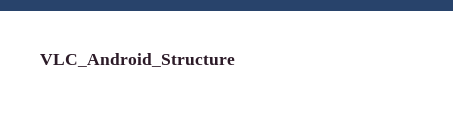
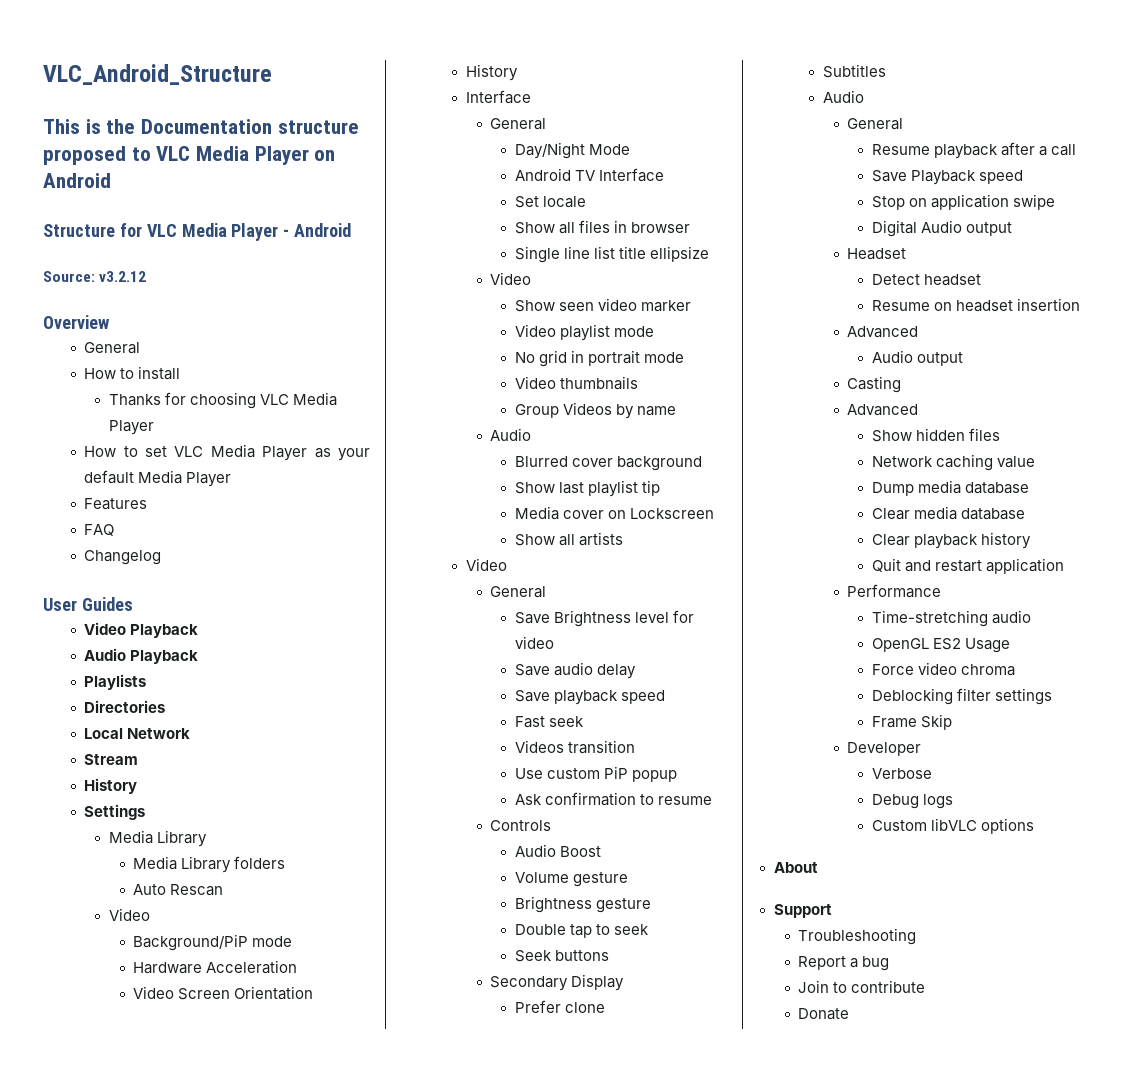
+ This is the Documentation structure proposed to VLC Media Player on Android
+ Structure for VLC Media Player - Android
+ Source: v3.2.12
+ Overview
+ General
+ How to install
+ Thanks for choosing VLC Media Player
+ How to set VLC Media Player as your default Media Player
+ Features
+ FAQ
+ Changelog
+ User Guides
+ Video Playback
+ Audio Playback
+ Playlists
+ Directories
+ Local Network
+ Stream
+ History
+ Settings
+ Media Library
+ Media Library folders
+ Auto Rescan
+ Video
+ Background/PiP mode
+ Hardware Acceleration
+ Video Screen Orientation
+ History
+ Interface
+ General
+ Day/Night Mode
+ Android TV Interface
+ Set locale
+ Show all files in browser
+ Single line list title ellipsize
+ Video
+ Show seen video marker
+ Video playlist mode
+ No grid in portrait mode
+ Video thumbnails
+ Group Videos by name
+ Audio
+ Blurred cover background
+ Show last playlist tip
+ Media cover on Lockscreen
+ Show all artists
+ Video
+ General
+ Save Brightness level for video
+ Save audio delay
+ Save playback speed
+ Fast seek
+ Videos transition
+ Use custom PiP popup
+ Ask confirmation to resume
+ Controls
+ Audio Boost
+ Volume gesture
+ Brightness gesture
+ Double tap to seek
+ Seek buttons
+ Secondary Display
+ Prefer clone
+ Subtitles
+ Audio
+ General
+ Resume playback after a call
+ Save Playback speed
+ Stop on application swipe
+ Digital Audio output
+ Headset
+ Detect headset
+ Resume on headset insertion
+ Advanced
+ Audio output
+ Casting
+ Advanced
+ Show hidden files
+ Network caching value
+ Dump media database
+ Clear media database
+ Clear playback history
+ Quit and restart application
+ Performance
+ Time-stretching audio
+ OpenGL ES2 Usage
+ Force video chroma
+ Deblocking filter settings
+ Frame Skip
+ Developer
+ Verbose
+ Debug logs
+ Custom libVLC options
+ About
+ Support
+ Troubleshooting
+ Report a bug
+ Join to contribute
+ Donate

